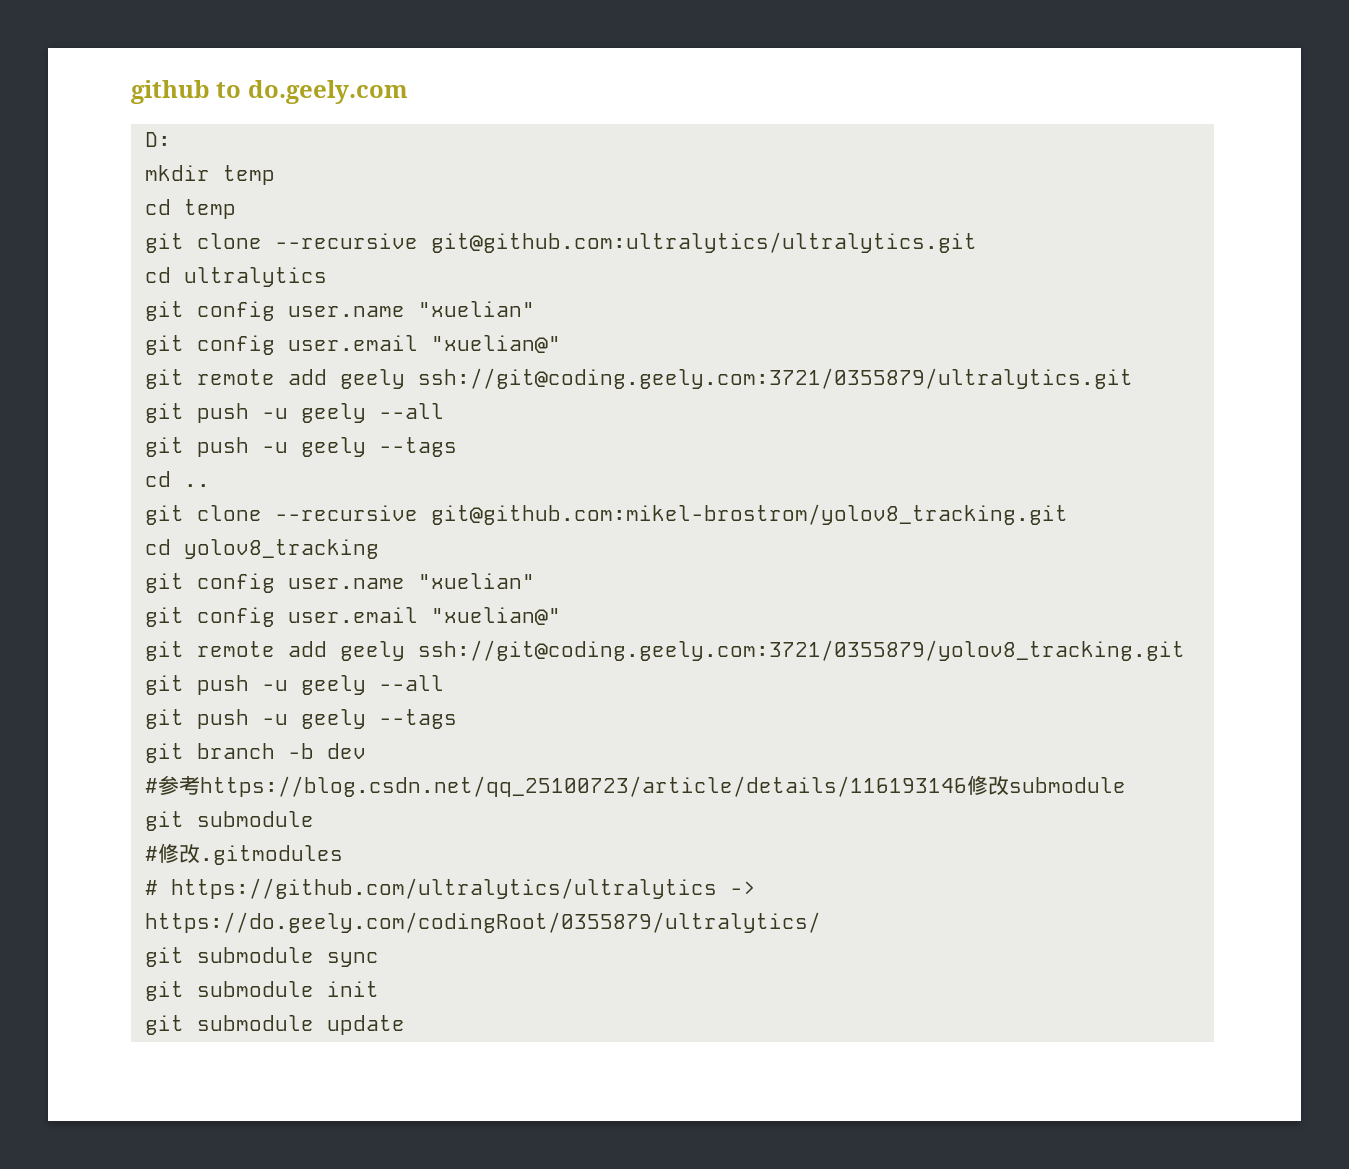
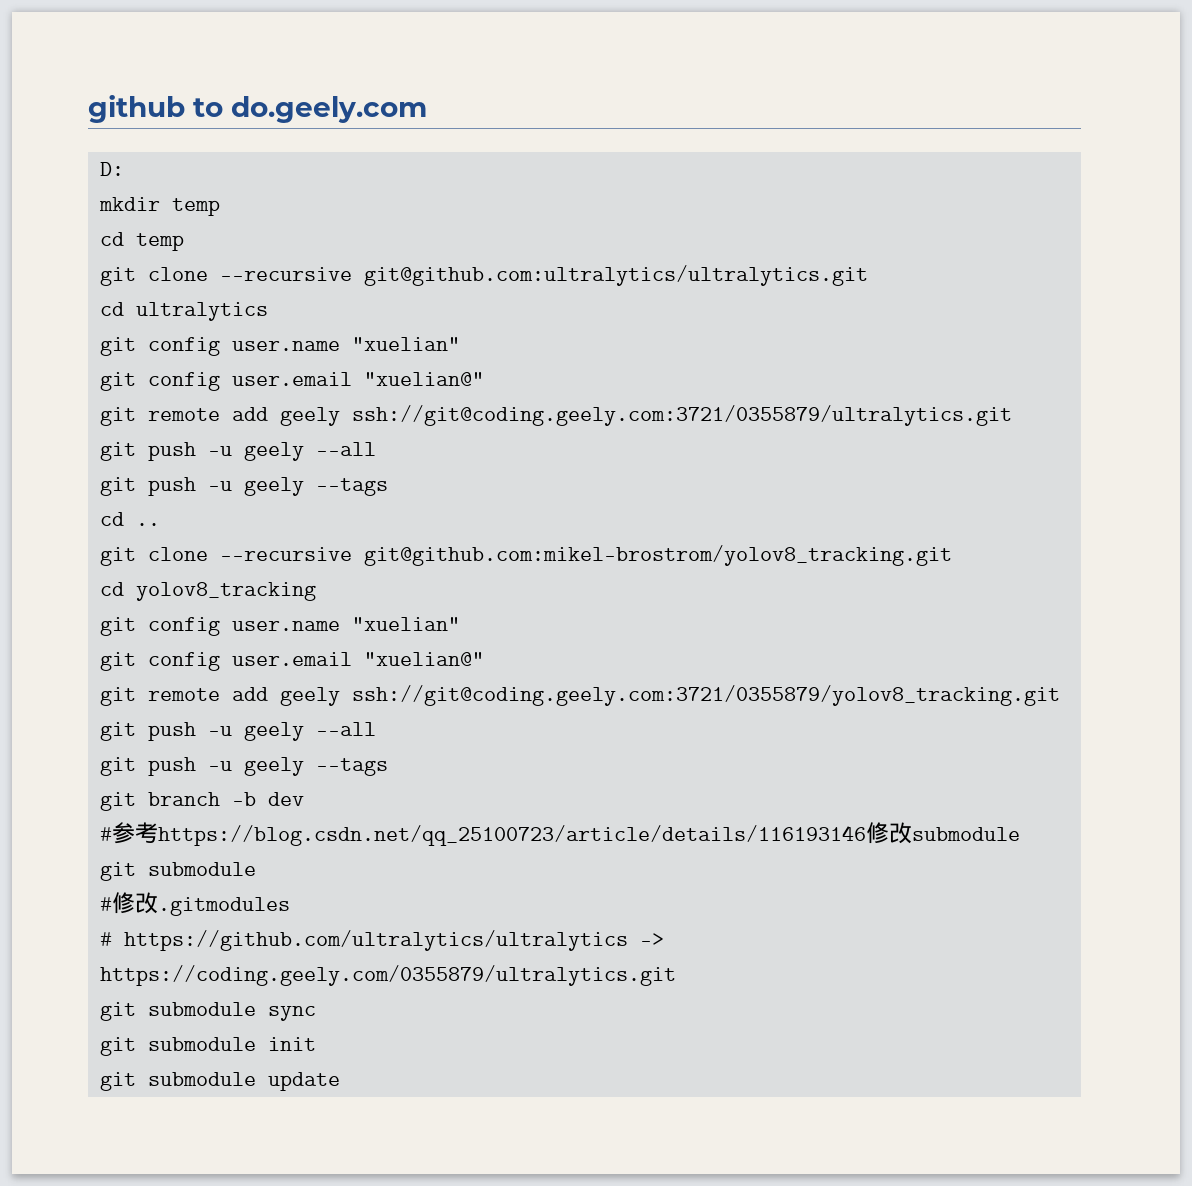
- # https://github.com/ultralytics/ultralytics -> https://do.geely.com/codingRoot/0355879/ultralytics/
+ # https://github.com/ultralytics/ultralytics -> https://coding.geely.com/0355879/ultralytics.git

